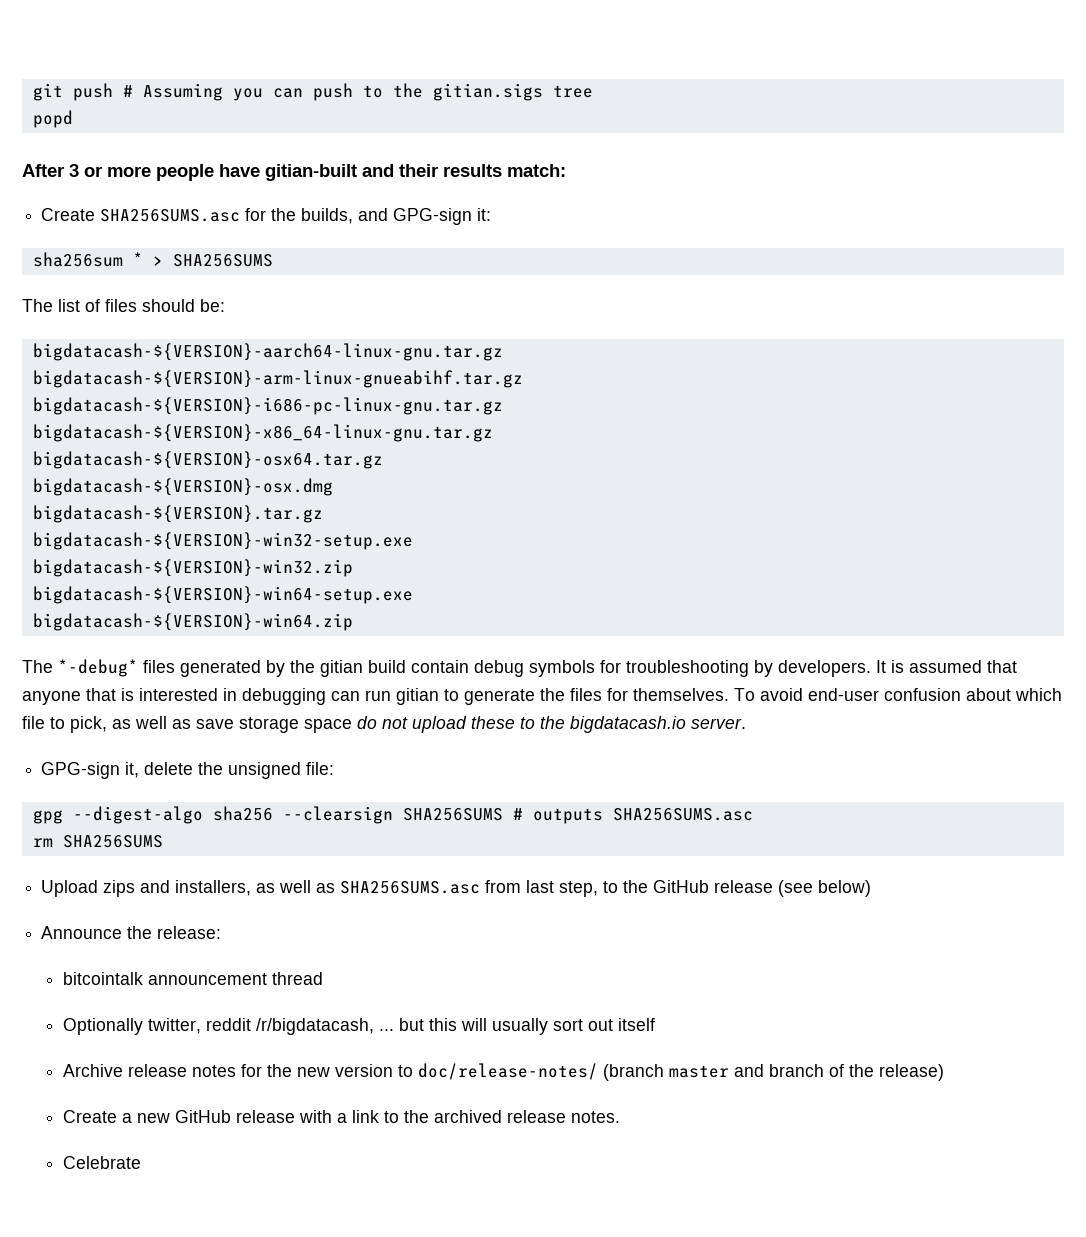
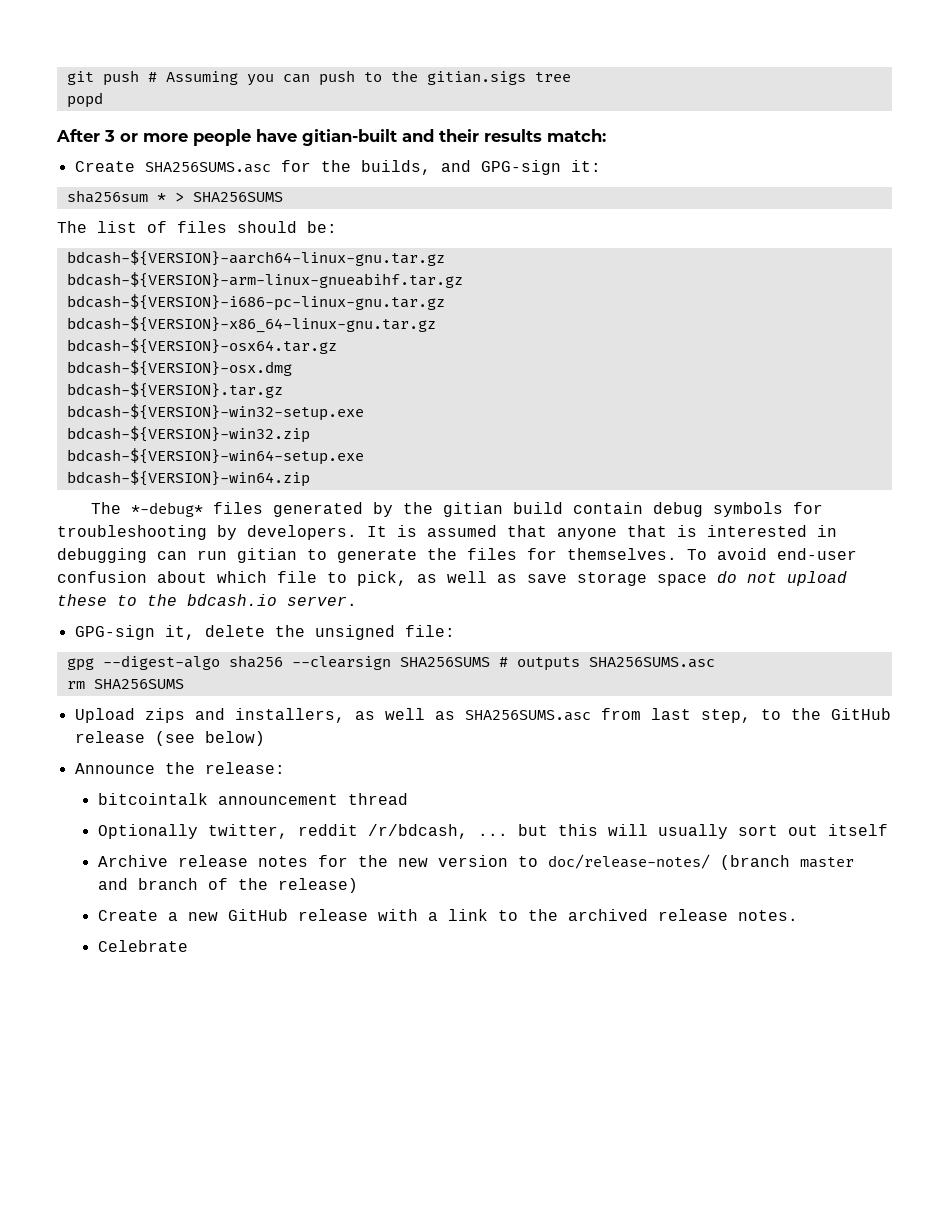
- bigdatacash-${VERSION}-aarch64-linux-gnu.tar.gz
- bigdatacash-${VERSION}-arm-linux-gnueabihf.tar.gz
- bigdatacash-${VERSION}-i686-pc-linux-gnu.tar.gz
- bigdatacash-${VERSION}-x86_64-linux-gnu.tar.gz
- bigdatacash-${VERSION}-osx64.tar.gz
- bigdatacash-${VERSION}-osx.dmg
- bigdatacash-${VERSION}.tar.gz
- bigdatacash-${VERSION}-win32-setup.exe
- bigdatacash-${VERSION}-win32.zip
- bigdatacash-${VERSION}-win64-setup.exe
- bigdatacash-${VERSION}-win64.zip
+ bdcash-${VERSION}-aarch64-linux-gnu.tar.gz
+ bdcash-${VERSION}-arm-linux-gnueabihf.tar.gz
+ bdcash-${VERSION}-i686-pc-linux-gnu.tar.gz
+ bdcash-${VERSION}-x86_64-linux-gnu.tar.gz
+ bdcash-${VERSION}-osx64.tar.gz
+ bdcash-${VERSION}-osx.dmg
+ bdcash-${VERSION}.tar.gz
+ bdcash-${VERSION}-win32-setup.exe
+ bdcash-${VERSION}-win32.zip
+ bdcash-${VERSION}-win64-setup.exe
+ bdcash-${VERSION}-win64.zip
- To avoid end-user confusion about which file to pick, as well as save storage space do not upload these to the bigdatacash.io server.
+ To avoid end-user confusion about which file to pick, as well as save storage space do not upload these to the bdcash.io server.
- Optionally twitter, reddit /r/bigdatacash, ... but this will usually sort out itself
+ Optionally twitter, reddit /r/bdcash, ... but this will usually sort out itself

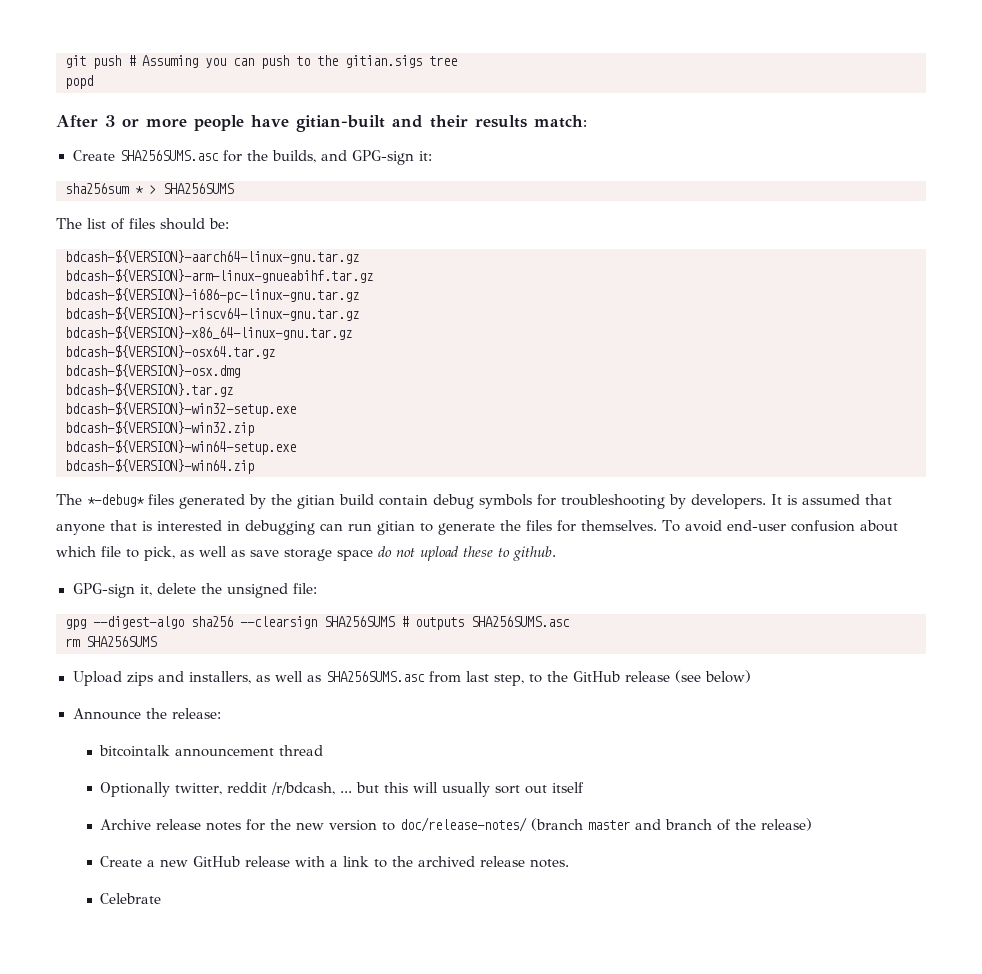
+ bdcash-${VERSION}-riscv64-linux-gnu.tar.gz
- To avoid end-user confusion about which file to pick, as well as save storage space do not upload these to the bdcash.io server.
+ To avoid end-user confusion about which file to pick, as well as save storage space do not upload these to github.

